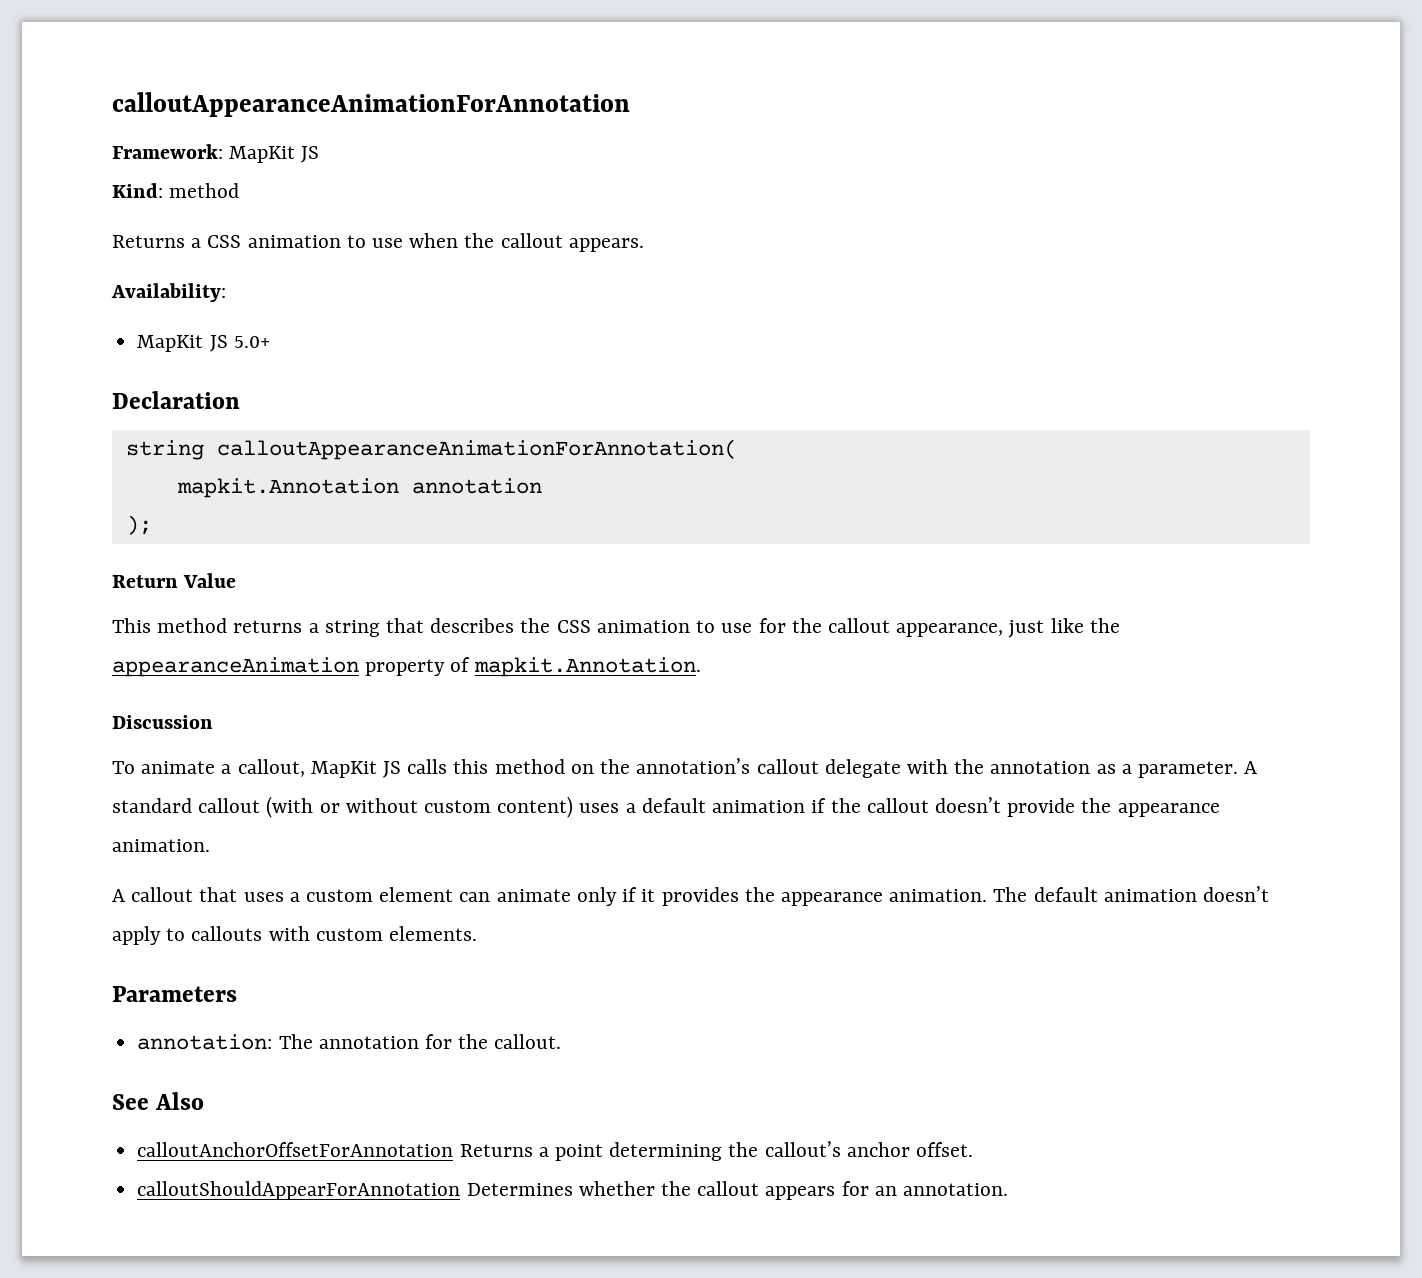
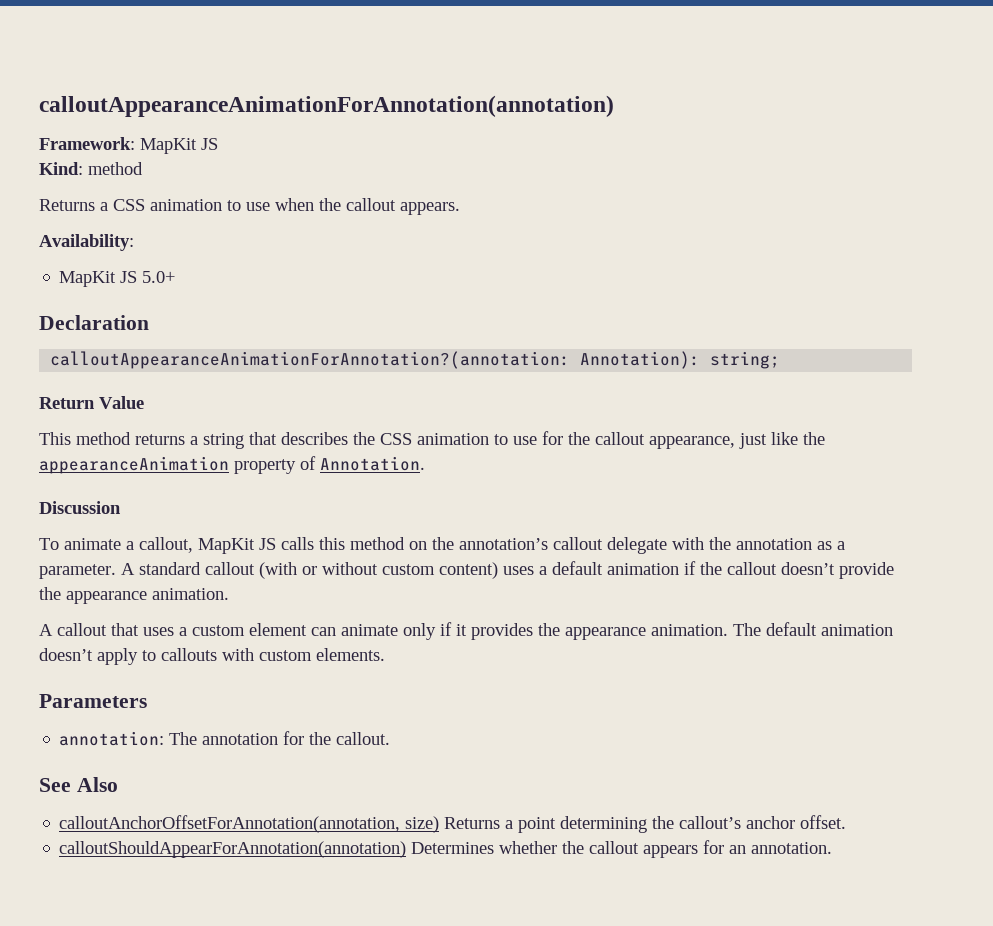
- calloutAppearanceAnimationForAnnotation
+ calloutAppearanceAnimationForAnnotation(annotation)
- string calloutAppearanceAnimationForAnnotation(
- mapkit.Annotation annotation
- );
+ calloutAppearanceAnimationForAnnotation?(annotation: Annotation): string;
- This method returns a string that describes the CSS animation to use for the callout appearance, just like the appearanceAnimation property of mapkit.Annotation.
+ This method returns a string that describes the CSS animation to use for the callout appearance, just like the appearanceAnimation property of Annotation.
- calloutAnchorOffsetForAnnotation Returns a point determining the callout’s anchor offset.
+ calloutAnchorOffsetForAnnotation(annotation, size) Returns a point determining the callout’s anchor offset.
- calloutShouldAppearForAnnotation Determines whether the callout appears for an annotation.
+ calloutShouldAppearForAnnotation(annotation) Determines whether the callout appears for an annotation.

